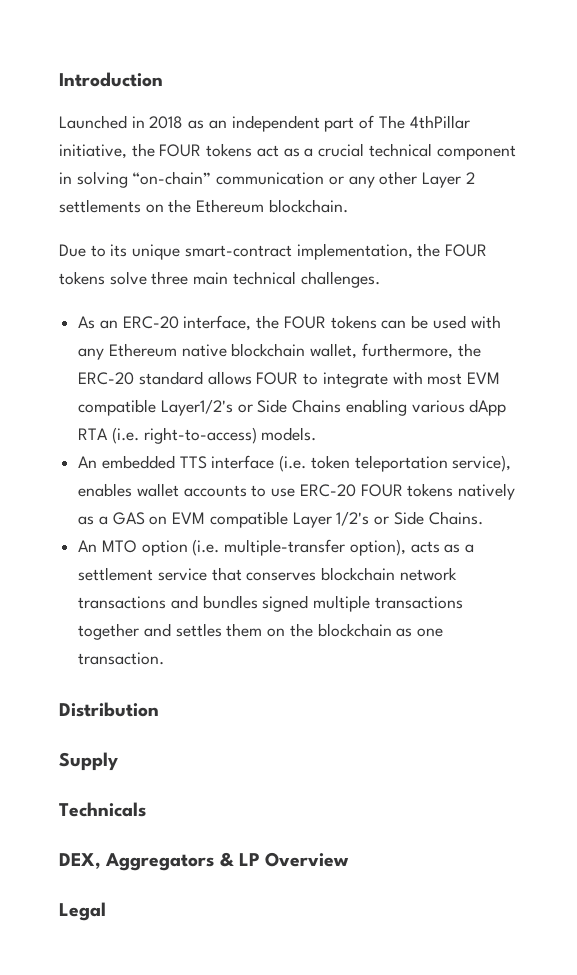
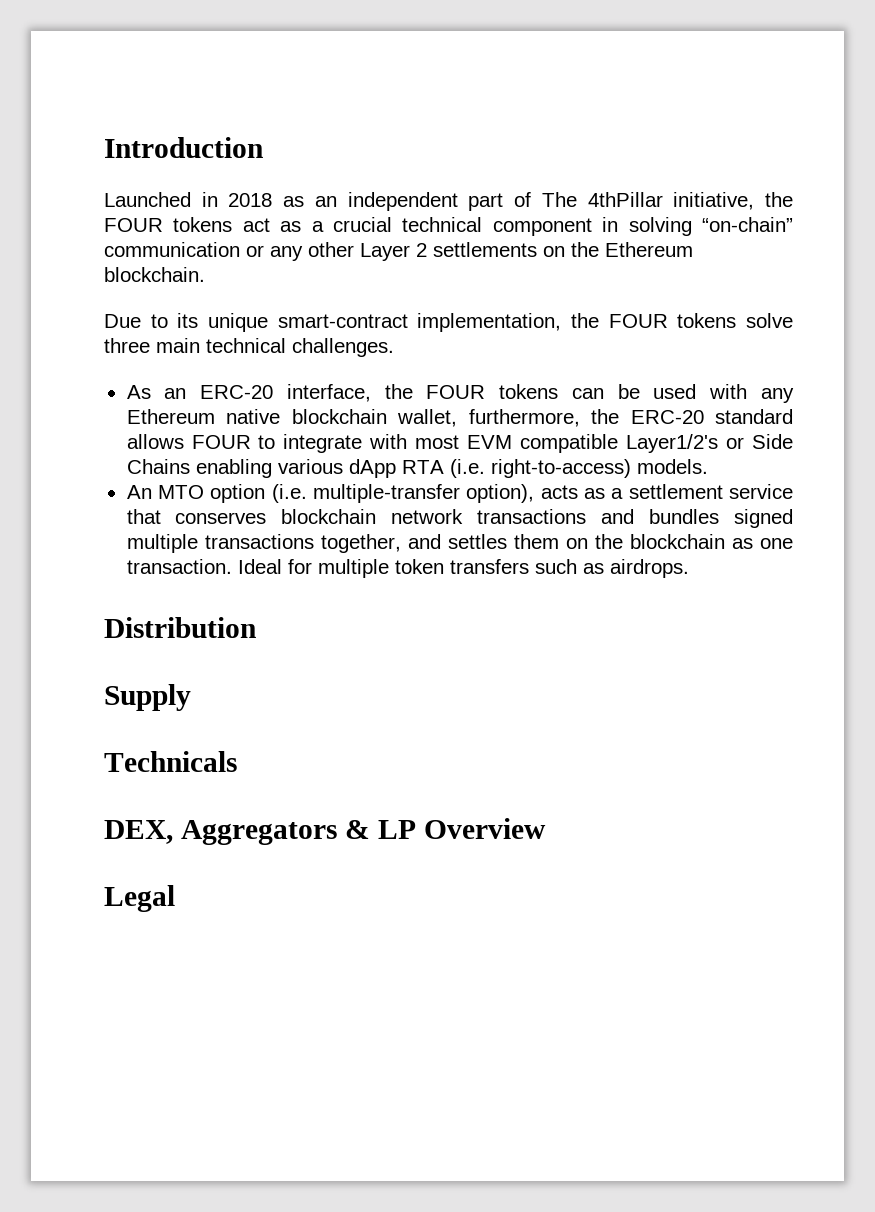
- An embedded TTS interface (i.e. token teleportation service), enables wallet accounts to use ERC-20 FOUR tokens natively as a GAS on EVM compatible Layer 1/2's or Side Chains.
- An MTO option (i.e. multiple-transfer option), acts as a settlement service that conserves blockchain network transactions and bundles signed multiple transactions together and settles them on the blockchain as one transaction.
+ An MTO option (i.e. multiple-transfer option), acts as a settlement service that conserves blockchain network transactions and bundles signed multiple transactions together, and settles them on the blockchain as one transaction. Ideal for multiple token transfers such as airdrops.

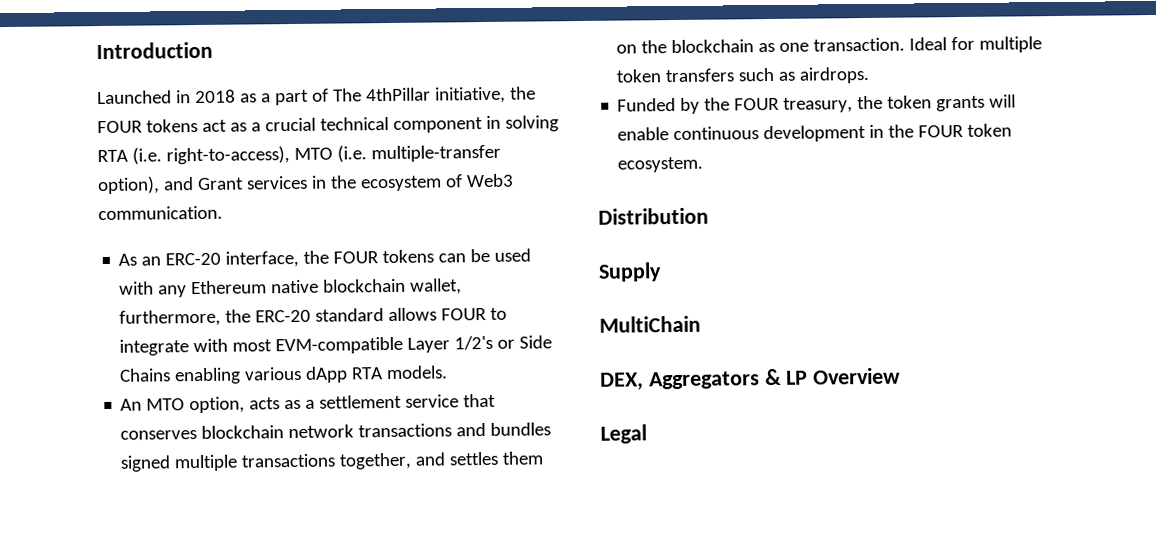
- Launched in 2018 as an independent part of The 4thPillar initiative, the FOUR tokens act as a crucial technical component in solving “on-chain” communication or any other Layer 2 settlements on the Ethereum blockchain.
- Due to its unique smart-contract implementation, the FOUR tokens solve three main technical challenges.
+ Launched in 2018 as a part of The 4thPillar initiative, the FOUR tokens act as a crucial technical component in solving RTA (i.e. right-to-access), MTO (i.e. multiple-transfer option), and Grant services in the ecosystem of Web3 communication.
- As an ERC-20 interface, the FOUR tokens can be used with any Ethereum native blockchain wallet, furthermore, the ERC-20 standard allows FOUR to integrate with most EVM compatible Layer1/2's or Side Chains enabling various dApp RTA (i.e. right-to-access) models.
+ As an ERC-20 interface, the FOUR tokens can be used with any Ethereum native blockchain wallet, furthermore, the ERC-20 standard allows FOUR to integrate with most EVM-compatible Layer 1/2's or Side Chains enabling various dApp RTA models.
- An MTO option (i.e. multiple-transfer option), acts as a settlement service that conserves blockchain network transactions and bundles signed multiple transactions together, and settles them on the blockchain as one transaction.
+ An MTO option, acts as a settlement service that conserves blockchain network transactions and bundles signed multiple transactions together, and settles them on the blockchain as one transaction.
+ Funded by the FOUR treasury, the token grants will enable continuous development in the FOUR token ecosystem.
- Technicals
+ MultiChain

